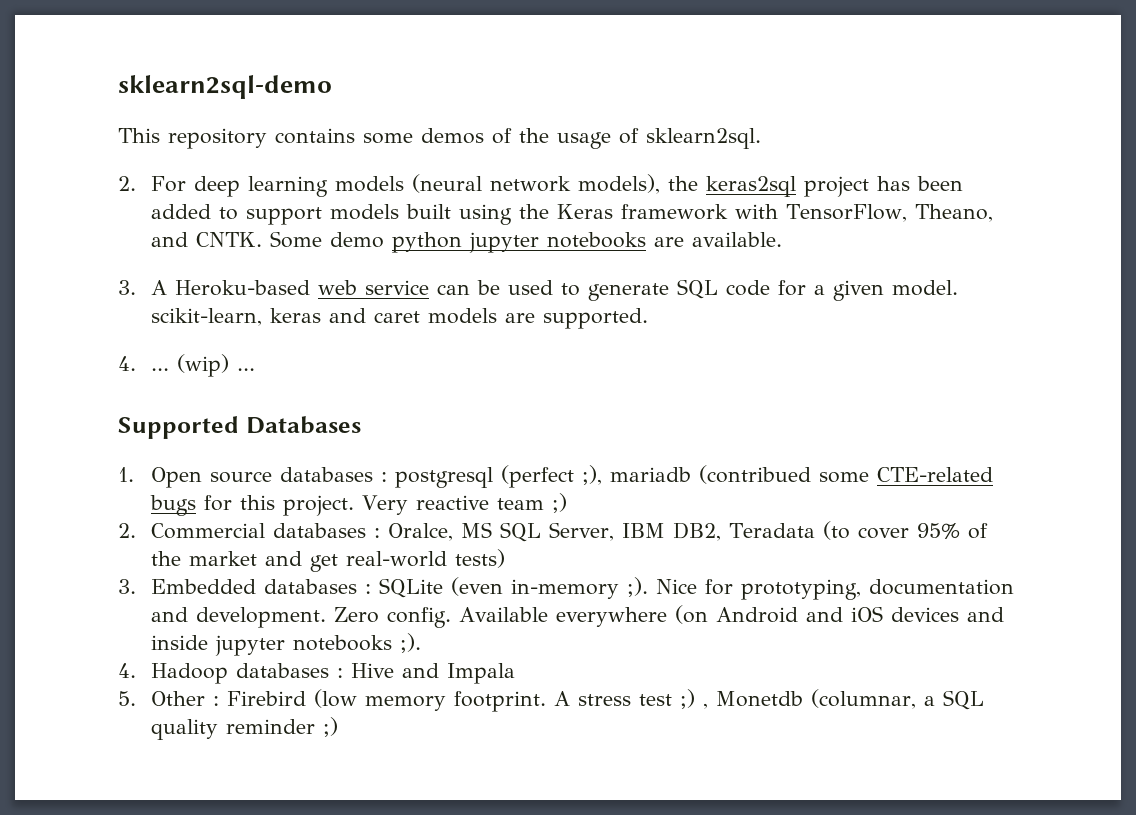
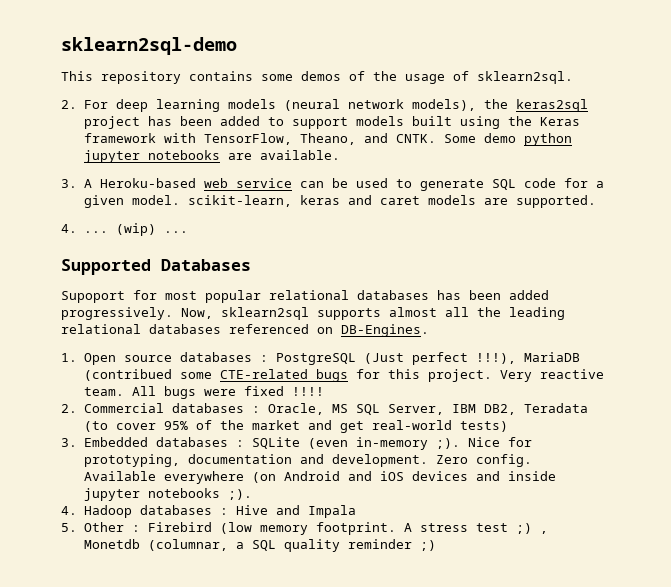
+ Supoport for most popular relational databases has been added progressively. Now, sklearn2sql supports almost all the leading relational databases referenced on DB-Engines.
- 1. Open source databases : postgresql (perfect ;), mariadb (contribued some CTE-related bugs for this project.
+ 1. Open source databases : PostgreSQL (Just perfect !!!), MariaDB (contribued some CTE-related bugs for this project.
- Very reactive team ;)
+ Very reactive team. All bugs were fixed !!!!
- 2. Commercial databases : Oralce, MS SQL Server, IBM DB2, Teradata (to cover 95% of the market and get real-world tests)
+ 2. Commercial databases : Oracle, MS SQL Server, IBM DB2, Teradata (to cover 95% of the market and get real-world tests)

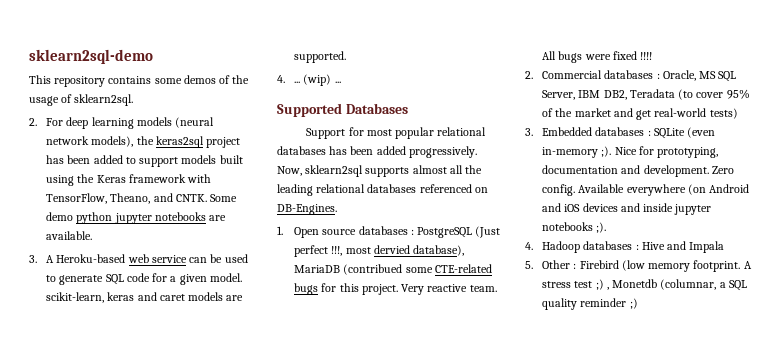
- Supoport for most popular relational databases has been added progressively.
+ Support for most popular relational databases has been added progressively.
- 1. Open source databases : PostgreSQL (Just perfect !!!), MariaDB (contribued some CTE-related bugs for this project.
+ 1. Open source databases : PostgreSQL (Just perfect !!!, most dervied database), MariaDB (contribued some CTE-related bugs for this project.

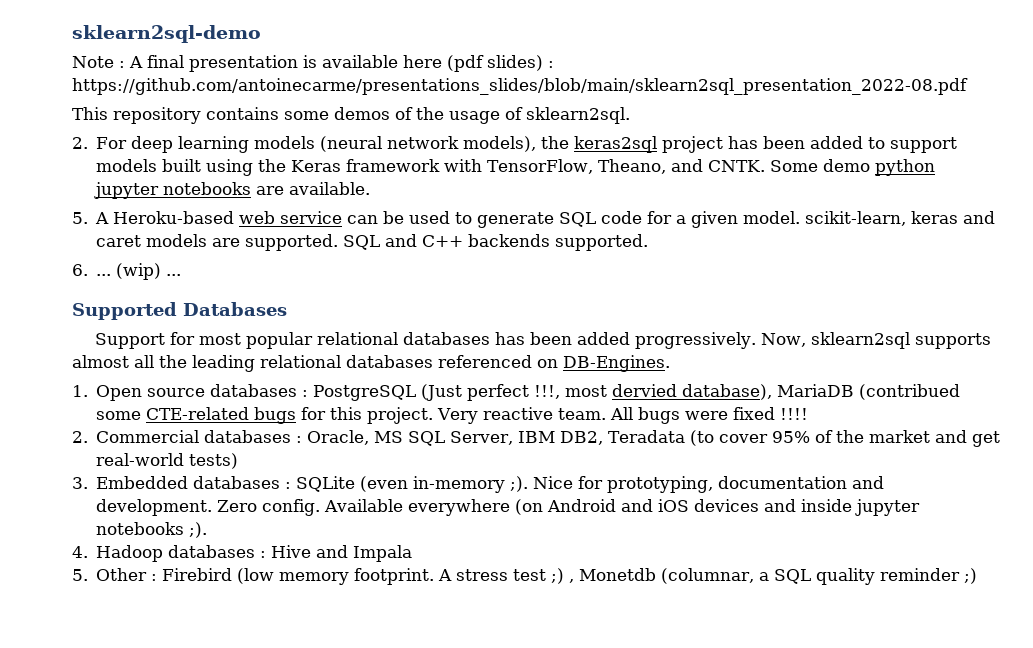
+ Note : A final presentation is available here (pdf slides) : https://github.com/antoinecarme/presentations_slides/blob/main/sklearn2sql_presentation_2022-08.pdf
- 3. A Heroku-based web service can be used to generate SQL code for a given model. scikit-learn, keras and caret models are supported.
- 4. ...
+ 5. A Heroku-based web service can be used to generate SQL code for a given model. scikit-learn, keras and caret models are supported. SQL and C++ backends supported.
+ 6. ...

